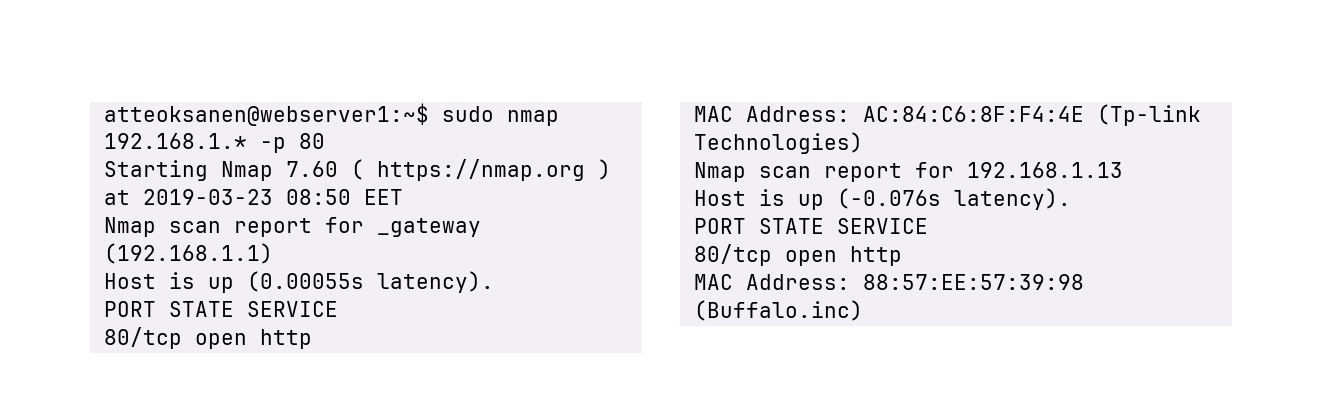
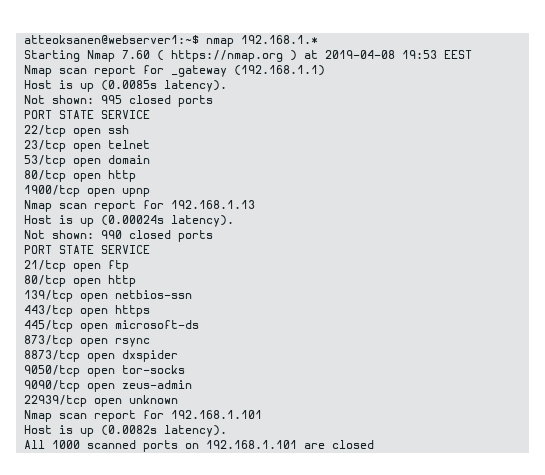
- atteoksanen@webserver1:~$ sudo nmap 192.168.1.* -p 80
+ atteoksanen@webserver1:~$ nmap 192.168.1.*
- Starting Nmap 7.60 ( https://nmap.org ) at 2019-03-23 08:50 EET
+ Starting Nmap 7.60 ( https://nmap.org ) at 2019-04-08 19:53 EEST
- Host is up (0.00055s latency).
+ Host is up (0.0085s latency).
+ Not shown: 995 closed ports
  PORT STATE SERVICE
+ 22/tcp open ssh
+ 23/tcp open telnet
+ 53/tcp open domain
  80/tcp open http
- MAC Address: AC:84:C6:8F:F4:4E (Tp-link Technologies)
+ 1900/tcp open upnp
- Host is up (-0.076s latency).
+ Host is up (0.00024s latency).
+ Not shown: 990 closed ports
  PORT STATE SERVICE
+ 21/tcp open ftp
  80/tcp open http
- MAC Address: 88:57:EE:57:39:98 (Buffalo.inc)
+ 139/tcp open netbios-ssn
+ 443/tcp open https
+ 445/tcp open microsoft-ds
+ 873/tcp open rsync
+ 8873/tcp open dxspider
+ 9050/tcp open tor-socks
+ 9090/tcp open zeus-admin
+ 22939/tcp open unknown
+ Nmap scan report for 192.168.1.101
+ Host is up (0.0082s latency).
+ All 1000 scanned ports on 192.168.1.101 are closed

